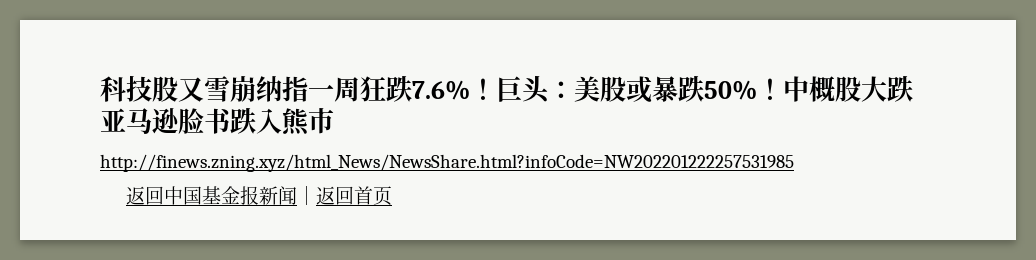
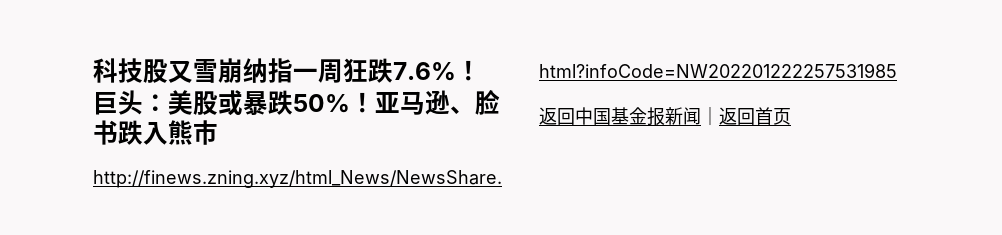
- 中概股大跌亚马逊脸书跌入熊市
+ 亚马逊、脸书跌入熊市

